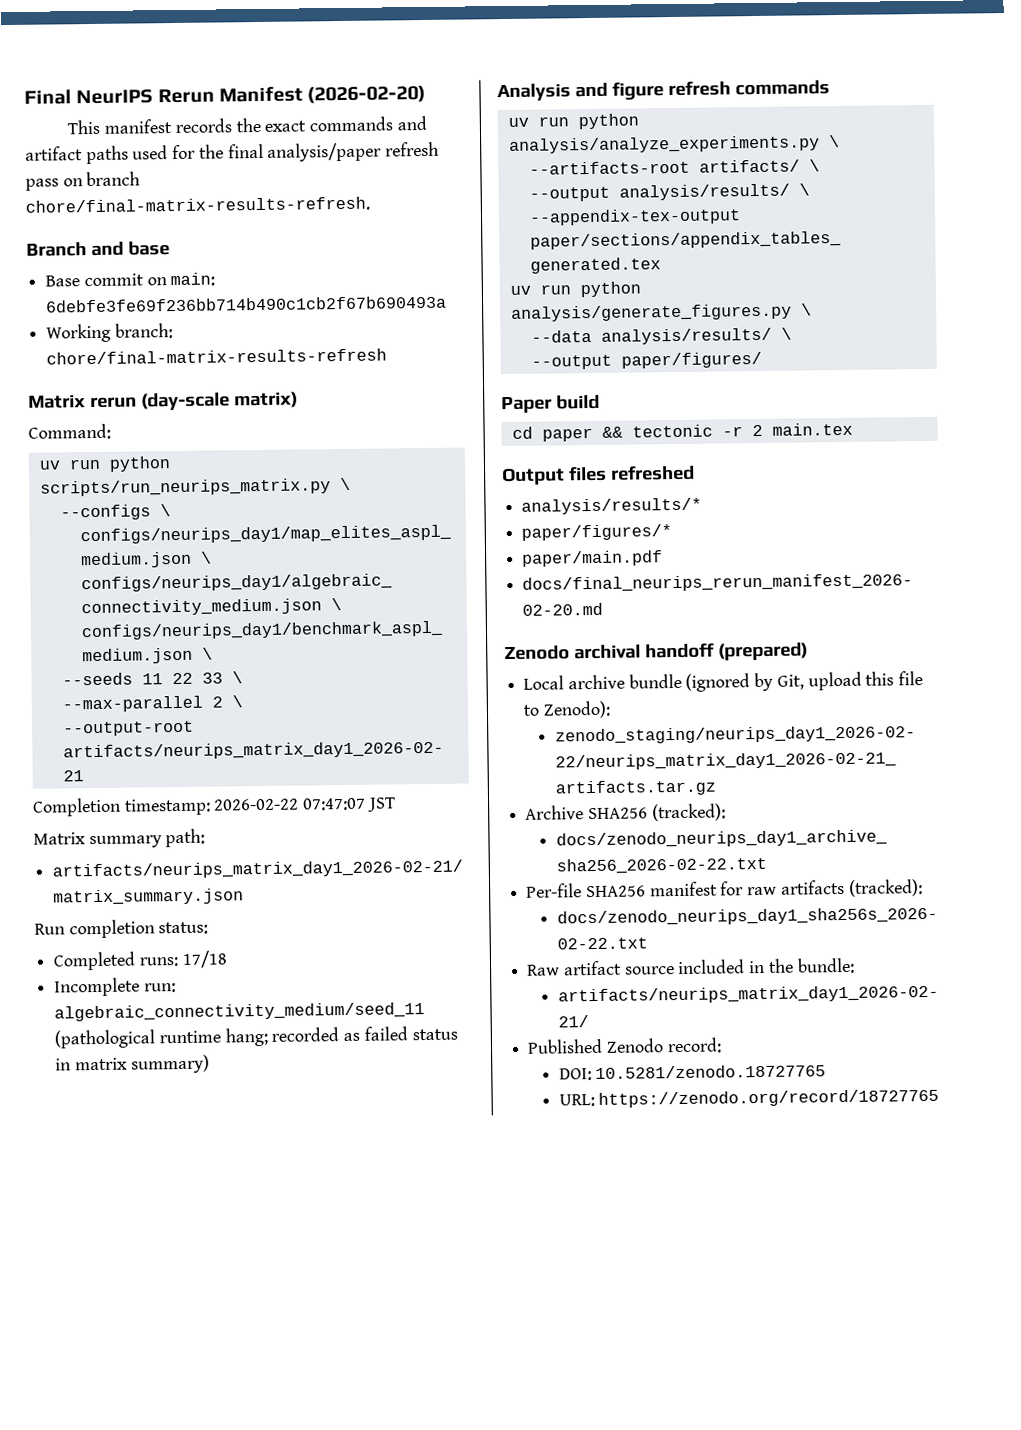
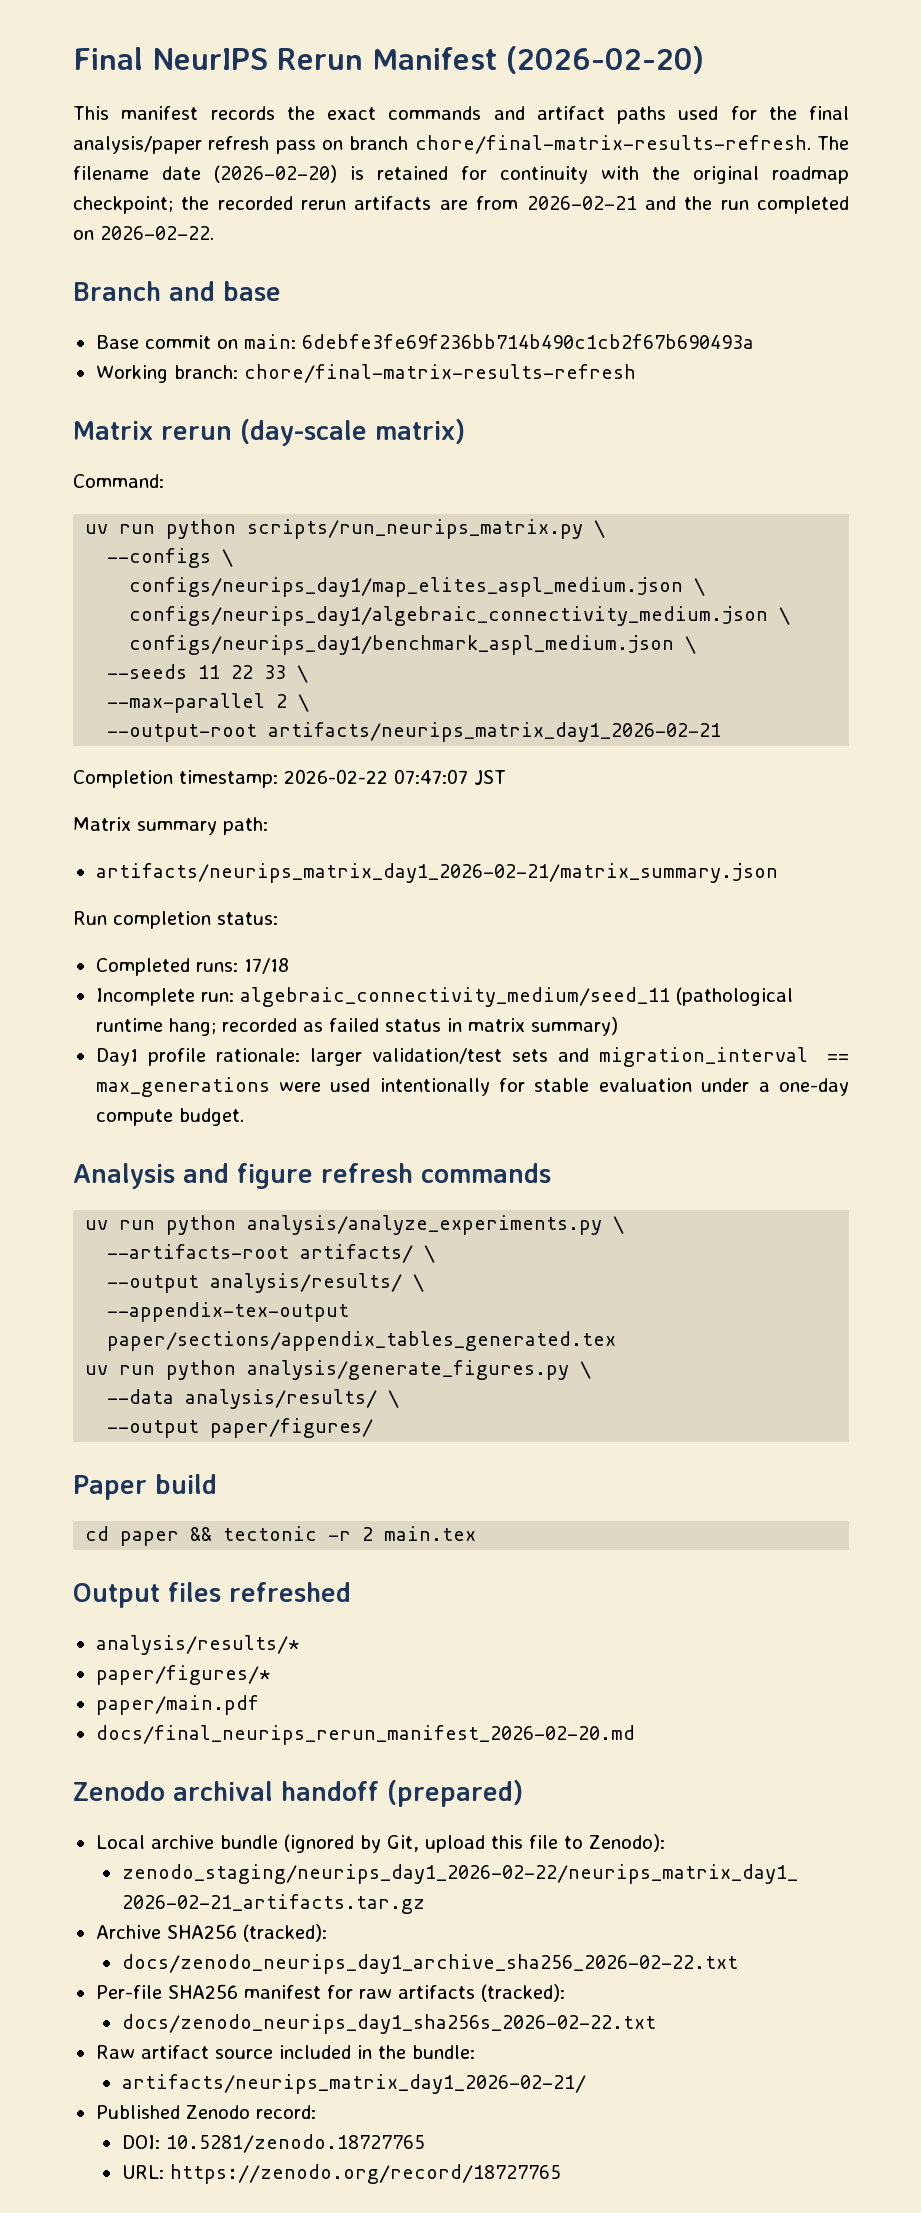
+ The filename date (2026-02-20) is retained for continuity with the original roadmap checkpoint; the recorded rerun artifacts are from 2026-02-21 and the run completed on 2026-02-22.
+ Day1 profile rationale: larger validation/test sets and migration_interval == max_generations were used intentionally for stable evaluation under a one-day compute budget.

